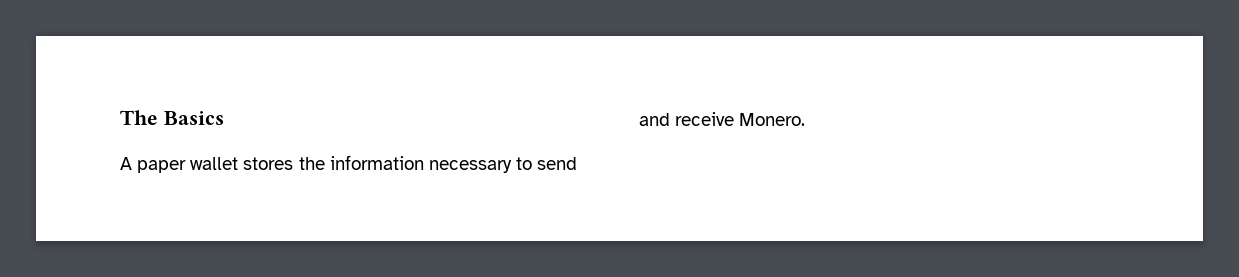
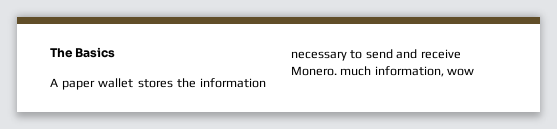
- A paper wallet stores the information necessary to send and receive Monero.
+ A paper wallet stores the information necessary to send and receive Monero. much information, wow

